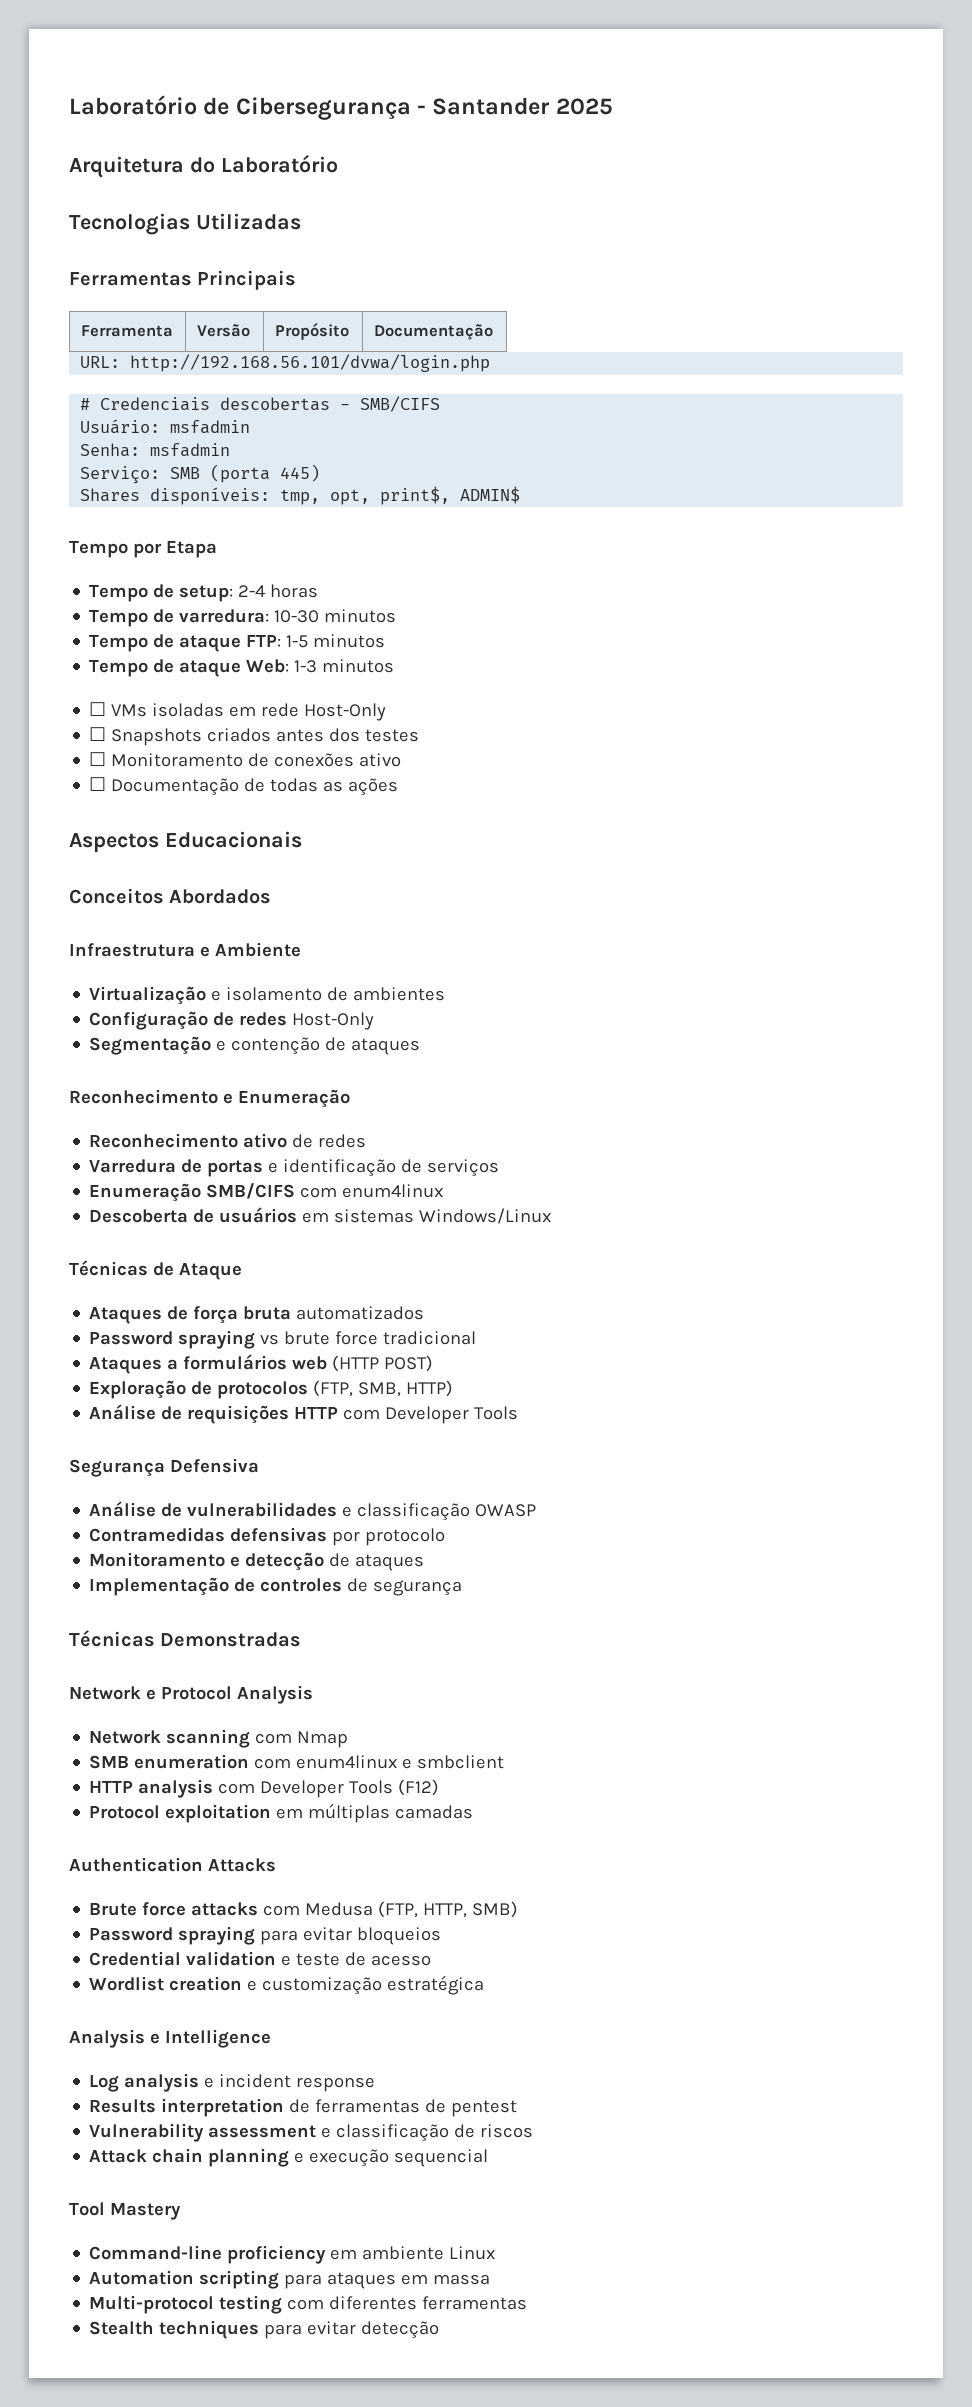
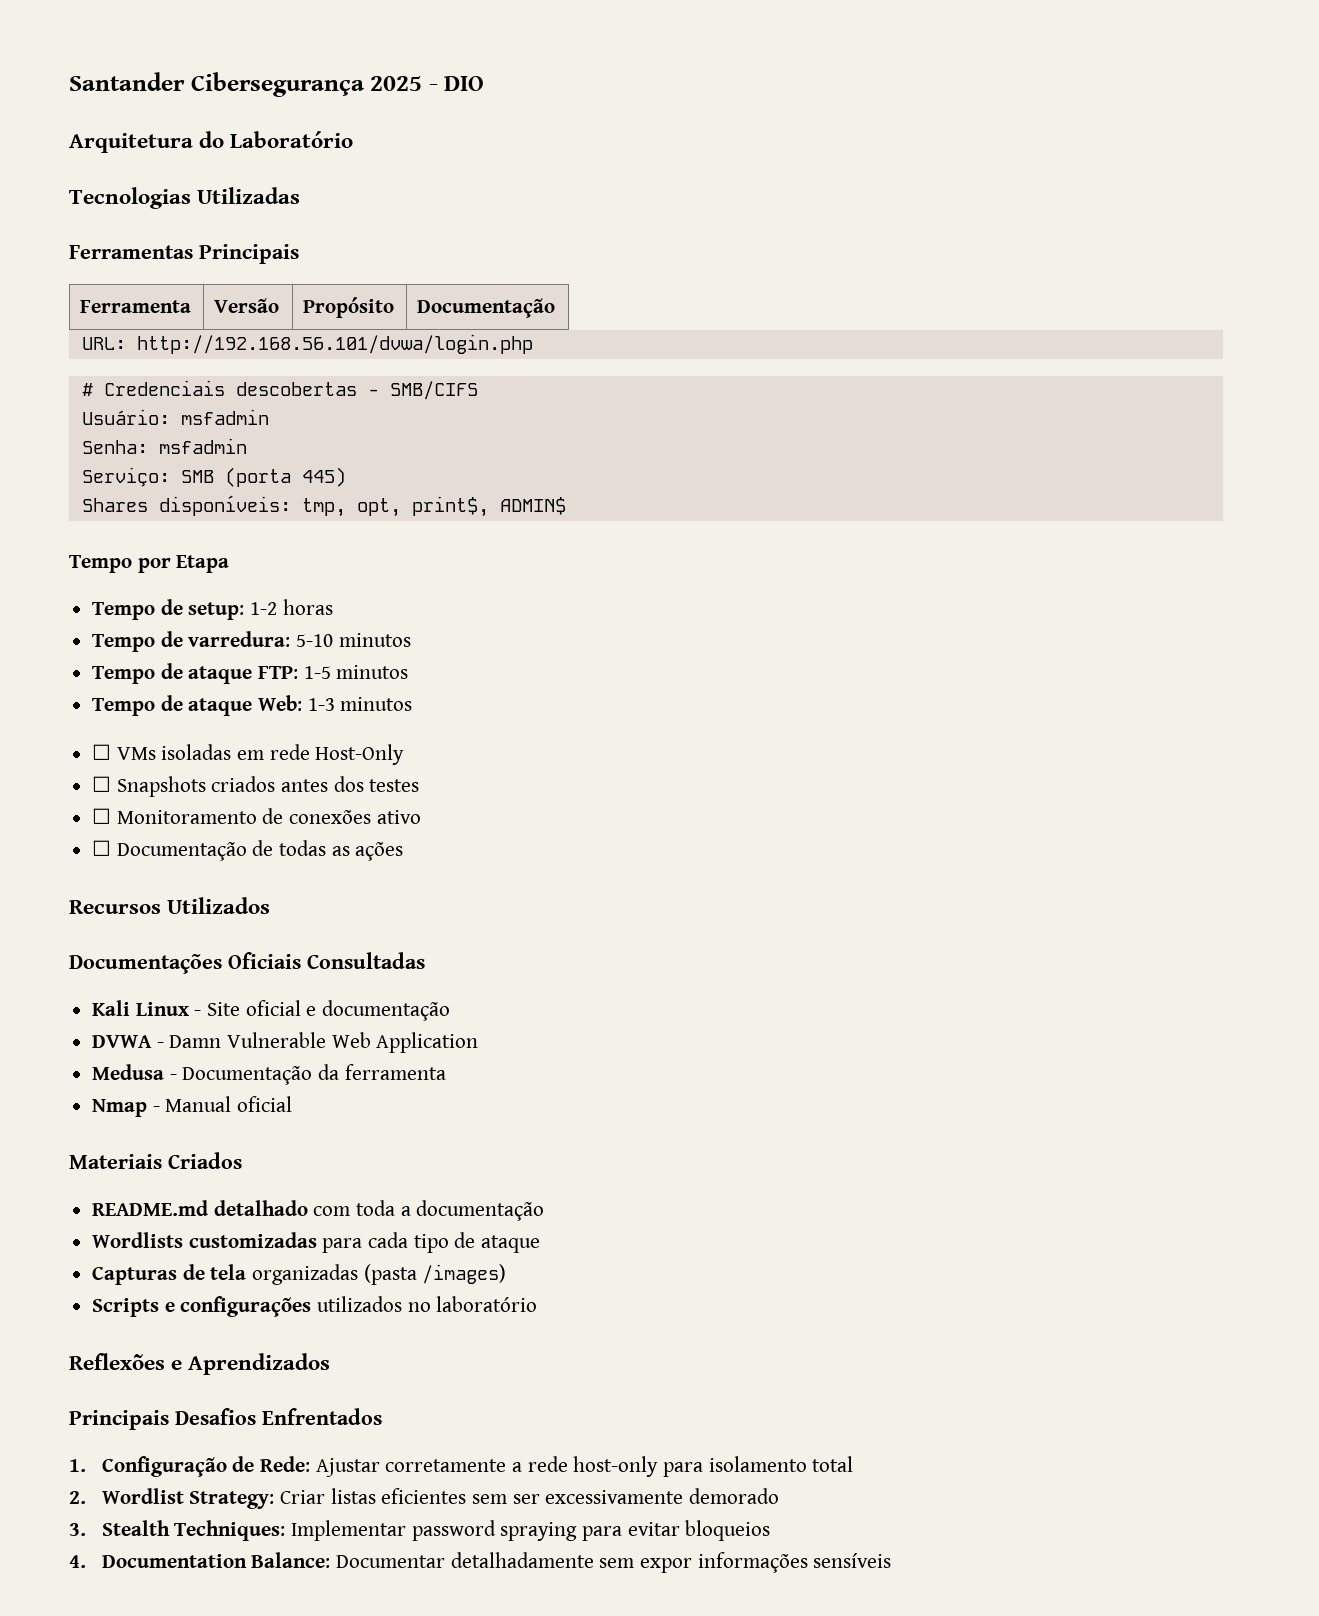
- Laboratório de Cibersegurança - Santander 2025
+ Santander Cibersegurança 2025 - DIO
- Tempo de setup: 2-4 horas
+ Tempo de setup: 1-2 horas
- Tempo de varredura: 10-30 minutos
+ Tempo de varredura: 5-10 minutos
- Aspectos Educacionais
- Conceitos Abordados
- Infraestrutura e Ambiente
- Virtualização e isolamento de ambientes
- Configuração de redes Host-Only
- Segmentação e contenção de ataques
- Reconhecimento e Enumeração
- Reconhecimento ativo de redes
- Varredura de portas e identificação de serviços
- Enumeração SMB/CIFS com enum4linux
- Descoberta de usuários em sistemas Windows/Linux
- Técnicas de Ataque
- Ataques de força bruta automatizados
- Password spraying vs brute force tradicional
- Ataques a formulários web (HTTP POST)
- Exploração de protocolos (FTP, SMB, HTTP)
- Análise de requisições HTTP com Developer Tools
- Segurança Defensiva
- Análise de vulnerabilidades e classificação OWASP
- Contramedidas defensivas por protocolo
- Monitoramento e detecção de ataques
- Implementação de controles de segurança
- Técnicas Demonstradas
- Network e Protocol Analysis
- Network scanning com Nmap
- SMB enumeration com enum4linux e smbclient
- HTTP analysis com Developer Tools (F12)
- Protocol exploitation em múltiplas camadas
- Authentication Attacks
- Brute force attacks com Medusa (FTP, HTTP, SMB)
- Password spraying para evitar bloqueios
- Credential validation e teste de acesso
- Wordlist creation e customização estratégica
- Analysis e Intelligence
- Log analysis e incident response
- Results interpretation de ferramentas de pentest
- Vulnerability assessment e classificação de riscos
- Attack chain planning e execução sequencial
- Tool Mastery
- Command-line proficiency em ambiente Linux
- Automation scripting para ataques em massa
- Multi-protocol testing com diferentes ferramentas
- Stealth techniques para evitar detecção
+ Recursos Utilizados
+ Documentações Oficiais Consultadas
+ Kali Linux - Site oficial e documentação
+ DVWA - Damn Vulnerable Web Application
+ Medusa - Documentação da ferramenta
+ Nmap - Manual oficial
+ Materiais Criados
+ README.md detalhado com toda a documentação
+ Wordlists customizadas para cada tipo de ataque
+ Capturas de tela organizadas (pasta /images)
+ Scripts e configurações utilizados no laboratório
+ Reflexões e Aprendizados
+ Principais Desafios Enfrentados
+ 1. Configuração de Rede: Ajustar corretamente a rede host-only para isolamento total
+ 2. Wordlist Strategy: Criar listas eficientes sem ser excessivamente demorado
+ 3. Stealth Techniques: Implementar password spraying para evitar bloqueios
+ 4. Documentation Balance: Documentar detalhadamente sem expor informações sensíveis

